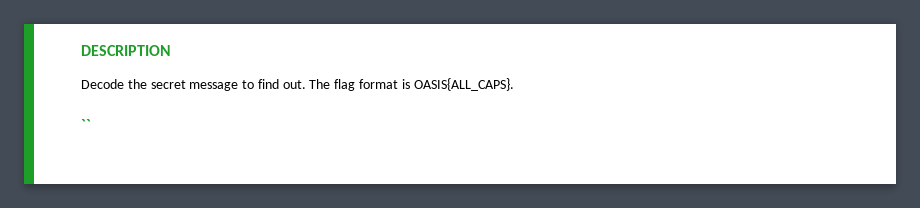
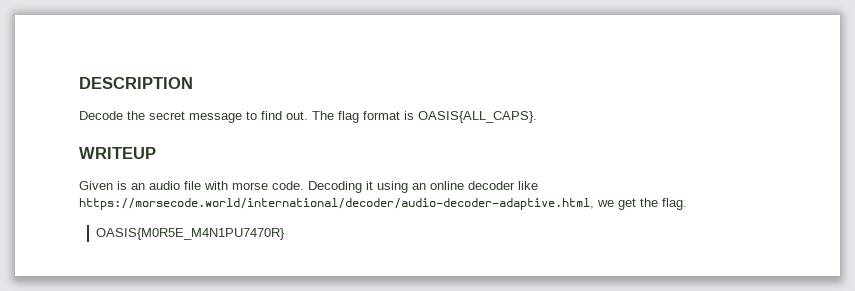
- ``
+ WRITEUP
+ Given is an audio file with morse code. Decoding it using an online decoder like https://morsecode.world/international/decoder/audio-decoder-adaptive.html, we get the flag.
+ OASIS{M0R5E_M4N1PU7470R}

